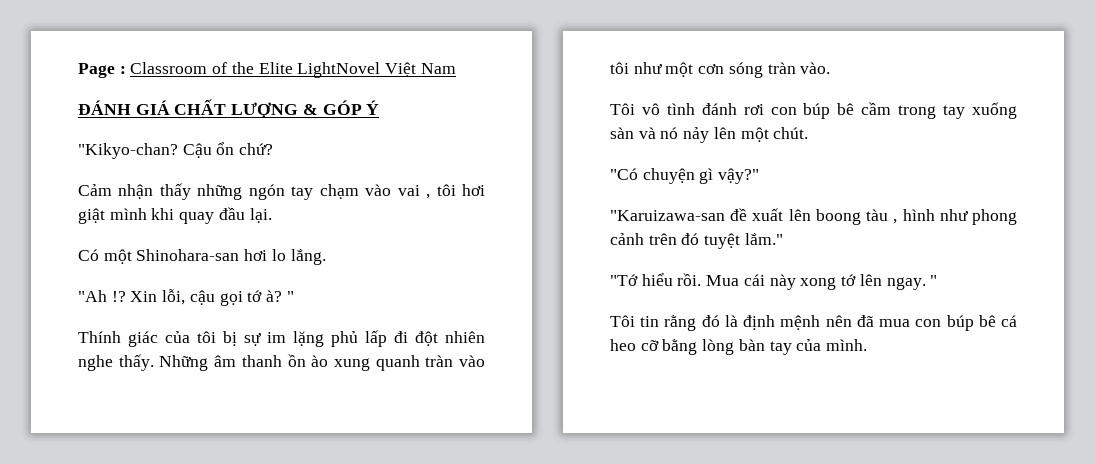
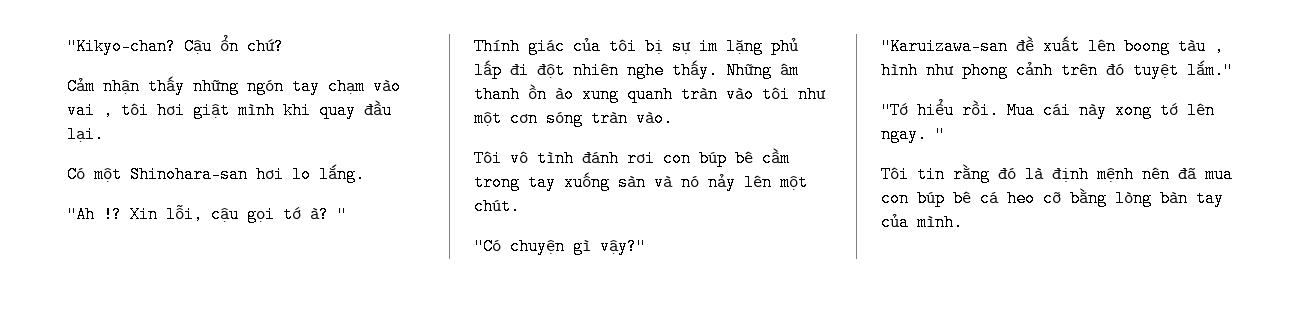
- Page : Classroom of the Elite LightNovel Việt Nam
- ĐÁNH GIÁ CHẤT LƯỢNG & GÓP Ý

